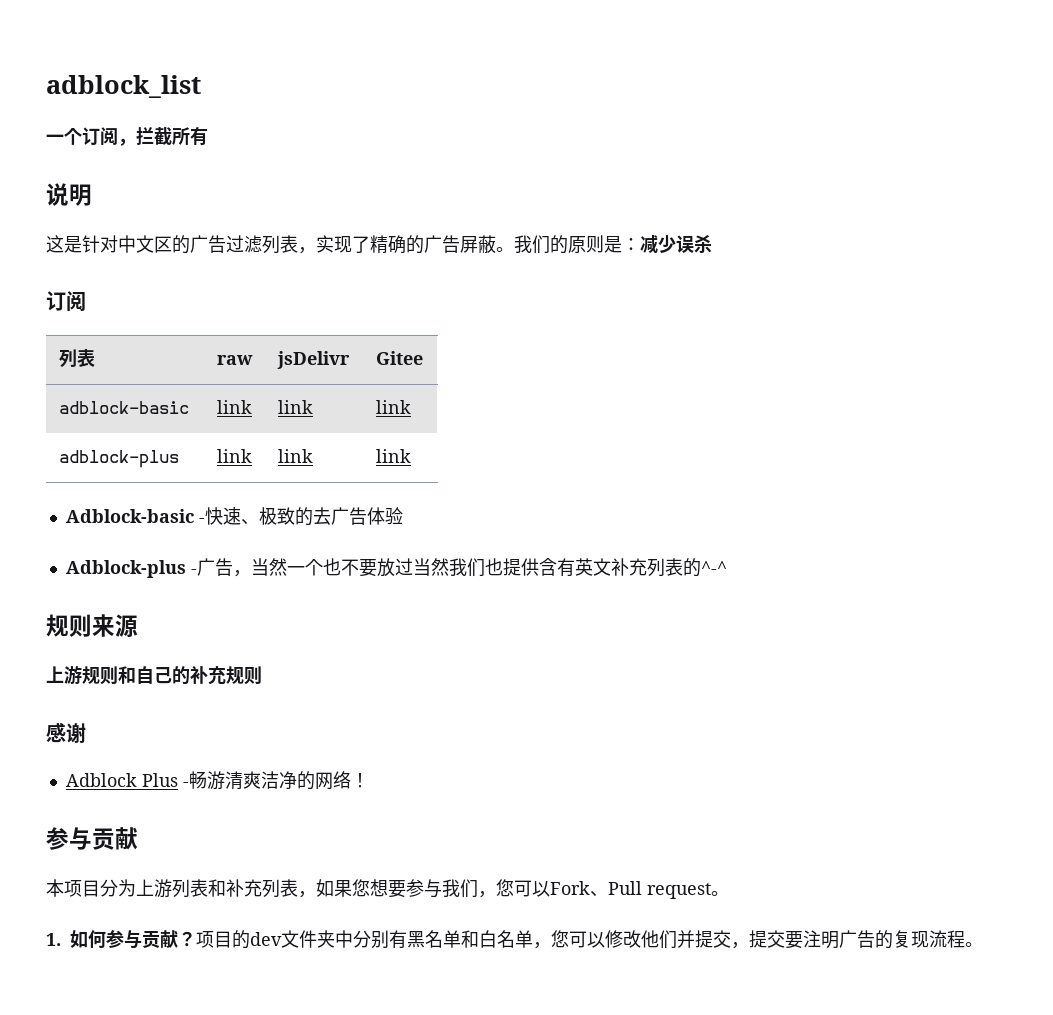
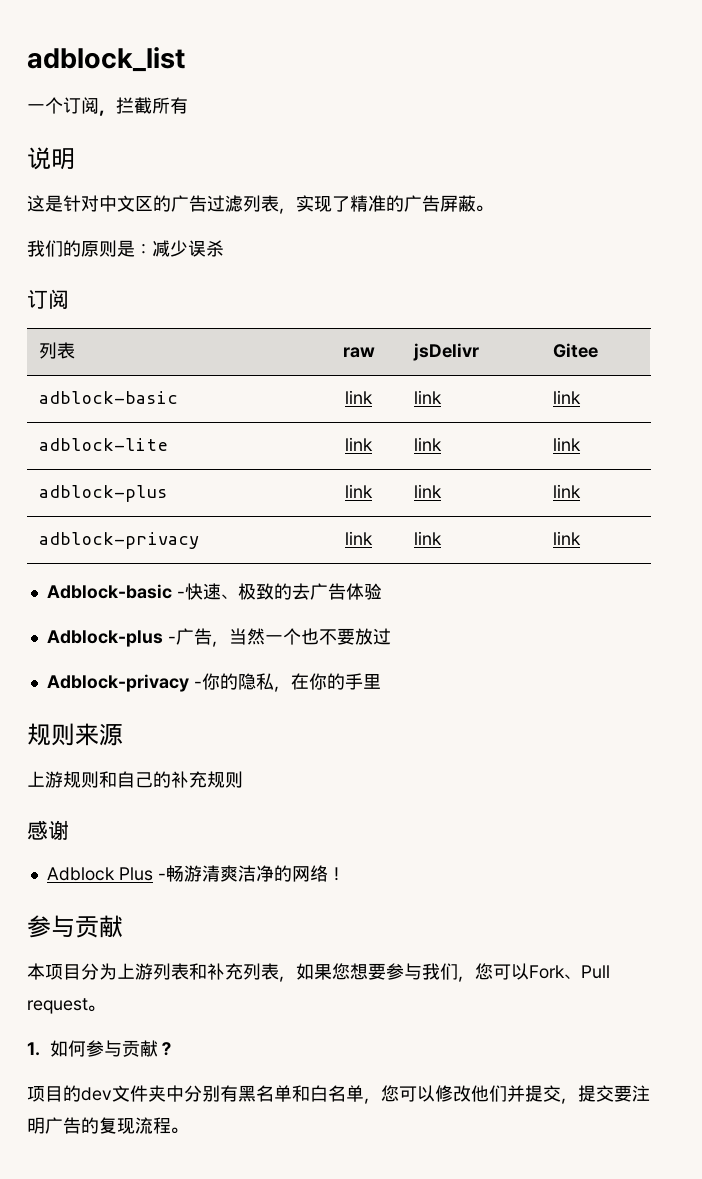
- 这是针对中文区的广告过滤列表，实现了精确的广告屏蔽。我们的原则是：减少误杀
+ 这是针对中文区的广告过滤列表，实现了精准的广告屏蔽。
+ 我们的原则是：减少误杀
+ adblock-lite | link | link | link
+ adblock-privacy | link | link | link
- Adblock-plus -广告，当然一个也不要放过当然我们也提供含有英文补充列表的^-^
+ Adblock-plus -广告，当然一个也不要放过
+ Adblock-privacy -你的隐私，在你的手里
- 1.如何参与贡献？项目的dev文件夹中分别有黑名单和白名单，您可以修改他们并提交，提交要注明广告的复现流程。
+ 1.如何参与贡献？
+ 项目的dev文件夹中分别有黑名单和白名单，您可以修改他们并提交，提交要注明广告的复现流程。

